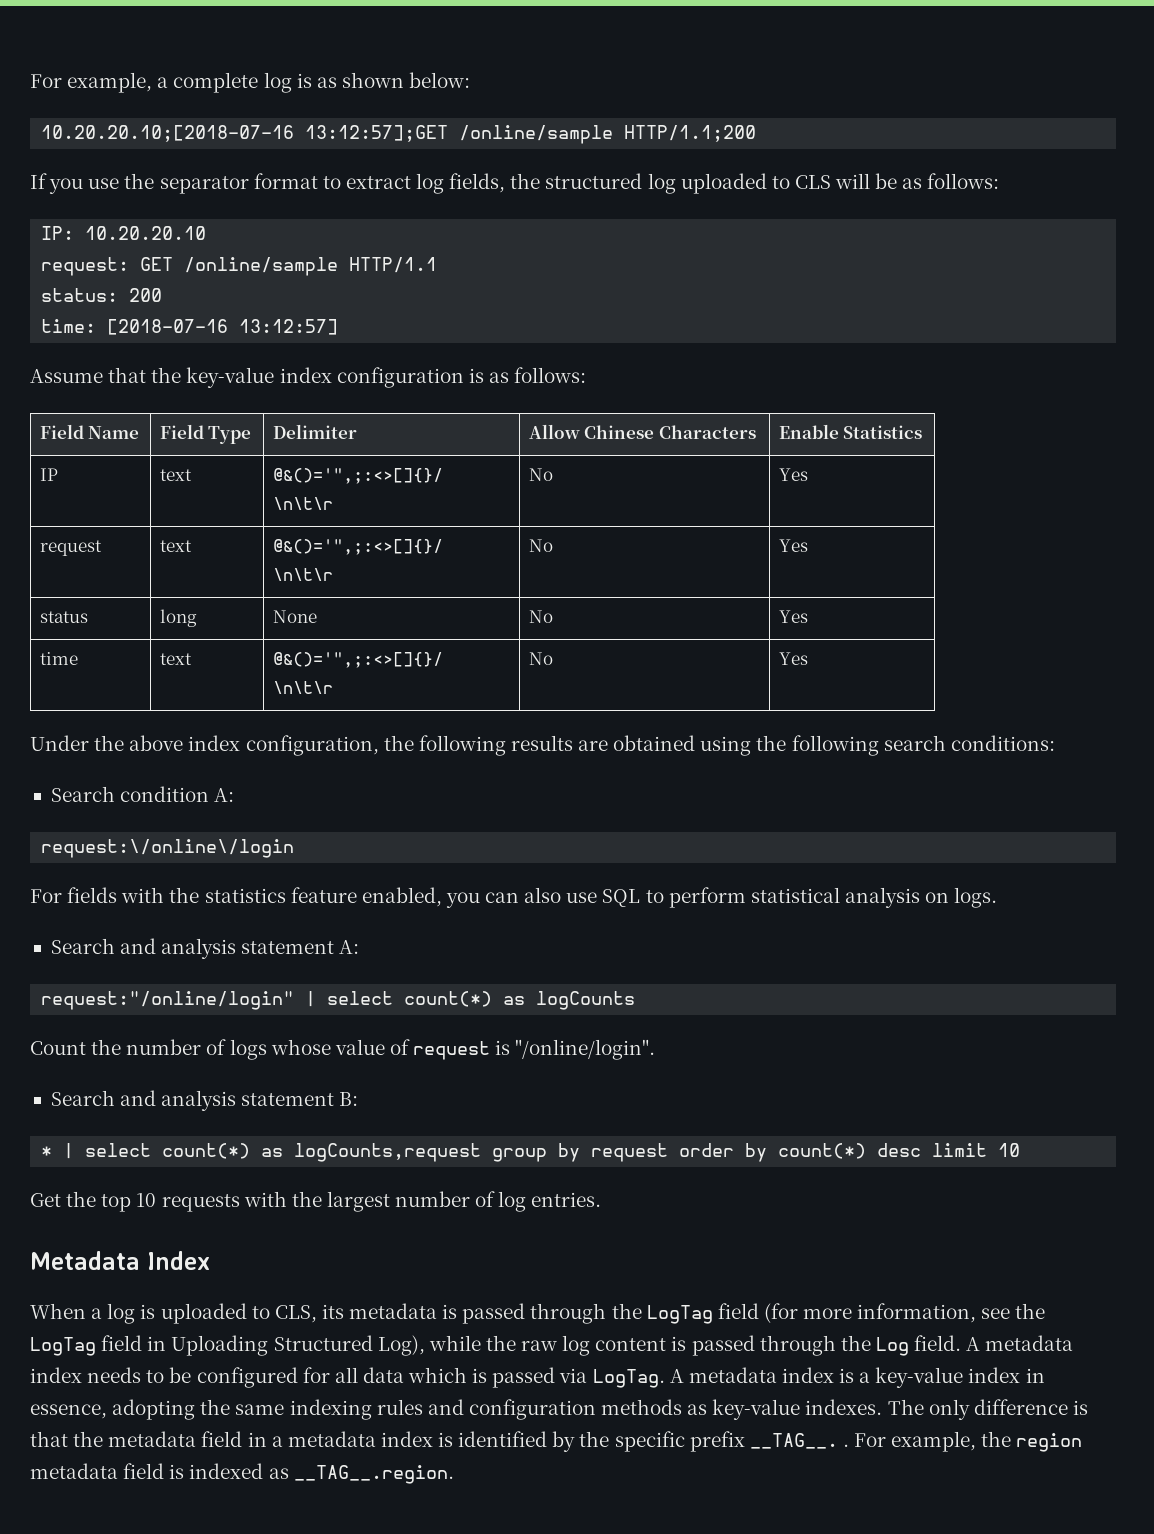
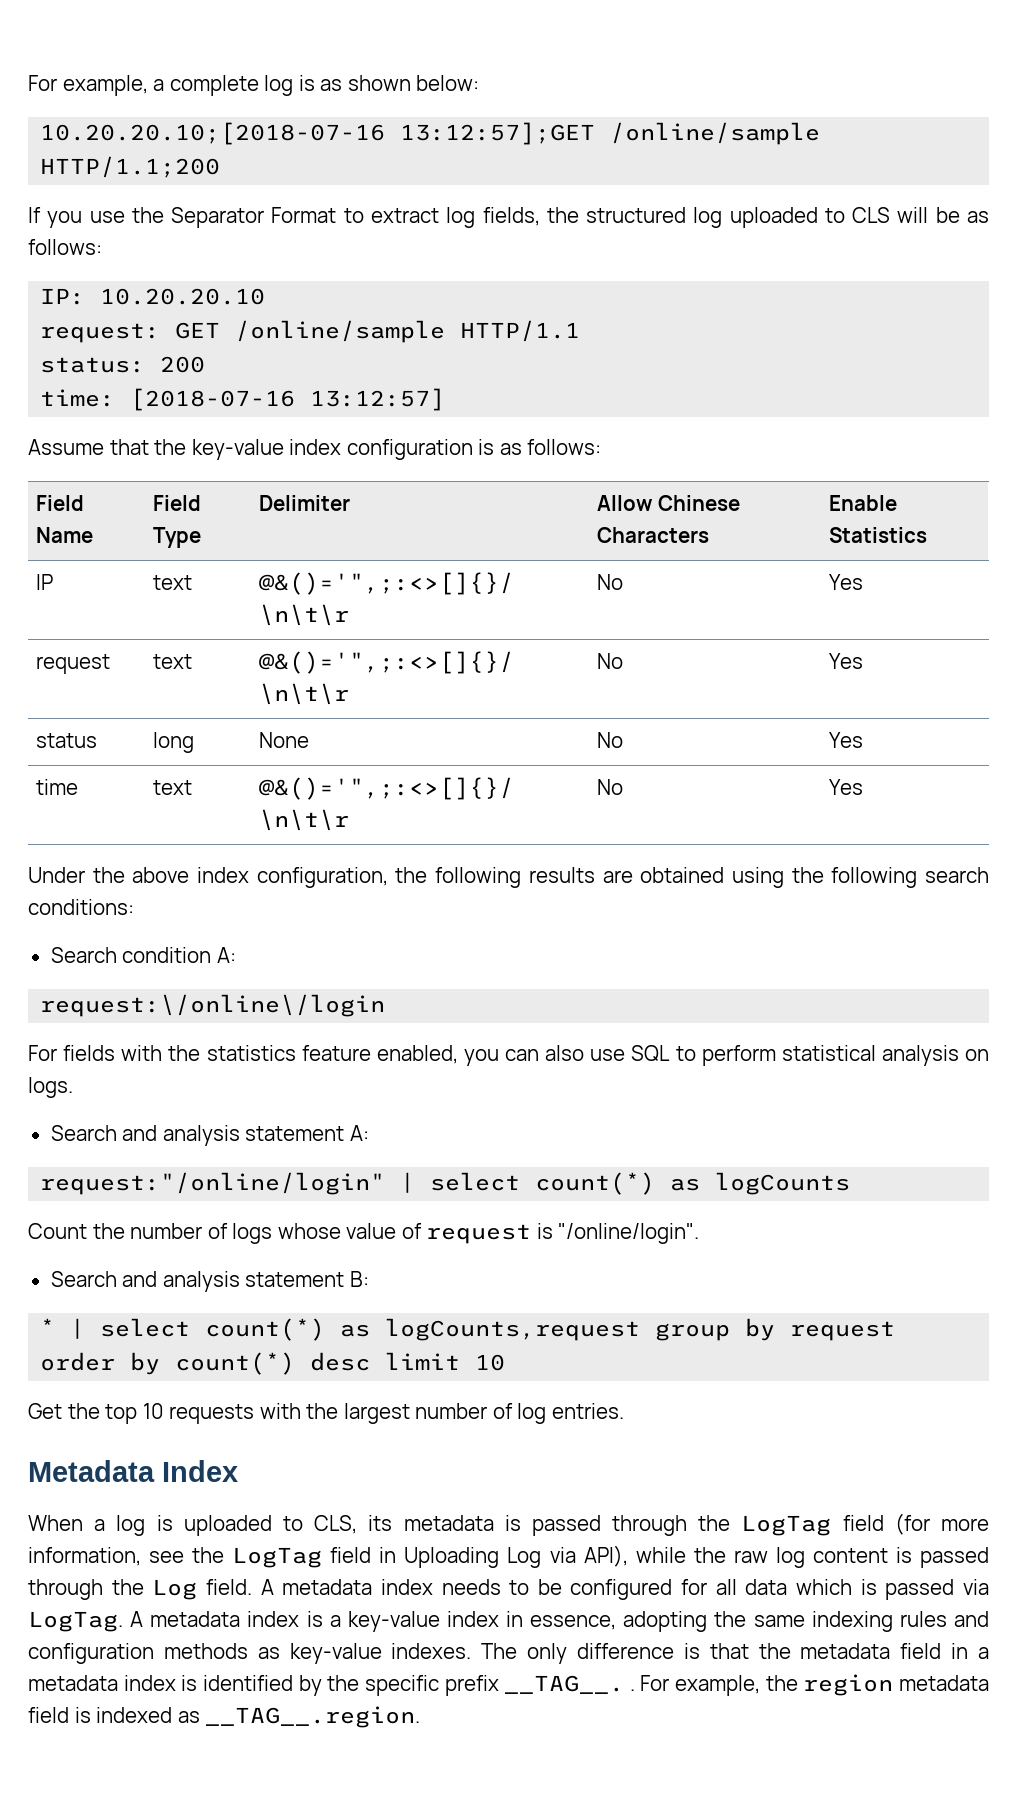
- If you use the separator format to extract log fields, the structured log uploaded to CLS will be as follows:
+ If you use the Separator Format to extract log fields, the structured log uploaded to CLS will be as follows:
- When a log is uploaded to CLS, its metadata is passed through the LogTag field (for more information, see the LogTag field in Uploading Structured Log), while the raw log content is passed through the Log field.
+ When a log is uploaded to CLS, its metadata is passed through the LogTag field (for more information, see the LogTag field in Uploading Log via API), while the raw log content is passed through the Log field.

